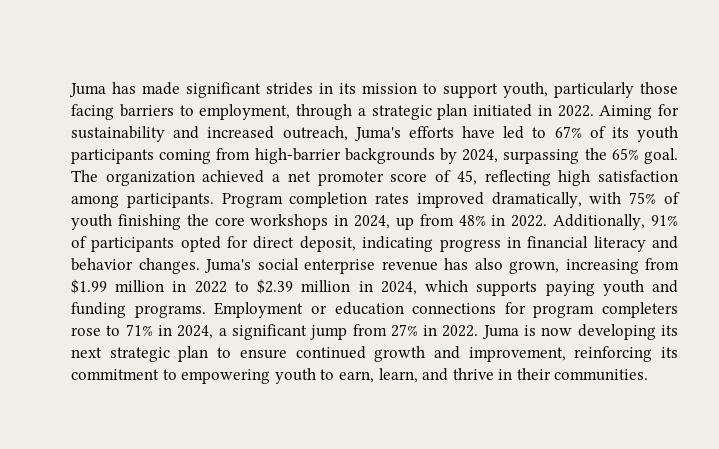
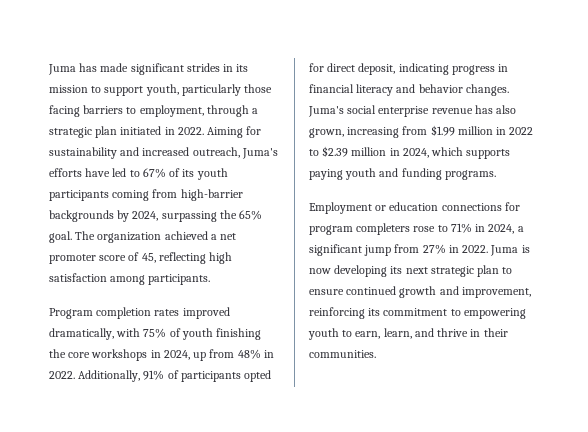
- The organization achieved a net promoter score of 45, reflecting high satisfaction among participants. Program completion rates improved dramatically, with 75% of youth finishing the core workshops in 2024, up from 48% in 2022.
+ The organization achieved a net promoter score of 45, reflecting high satisfaction among participants.
+ Program completion rates improved dramatically, with 75% of youth finishing the core workshops in 2024, up from 48% in 2022.
- Juma's social enterprise revenue has also grown, increasing from $1.99 million in 2022 to $2.39 million in 2024, which supports paying youth and funding programs. Employment or education connections for program completers rose to 71% in 2024, a significant jump from 27% in 2022.
+ Juma's social enterprise revenue has also grown, increasing from $1.99 million in 2022 to $2.39 million in 2024, which supports paying youth and funding programs.
+ Employment or education connections for program completers rose to 71% in 2024, a significant jump from 27% in 2022.

